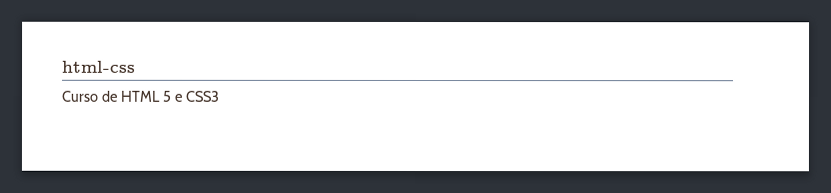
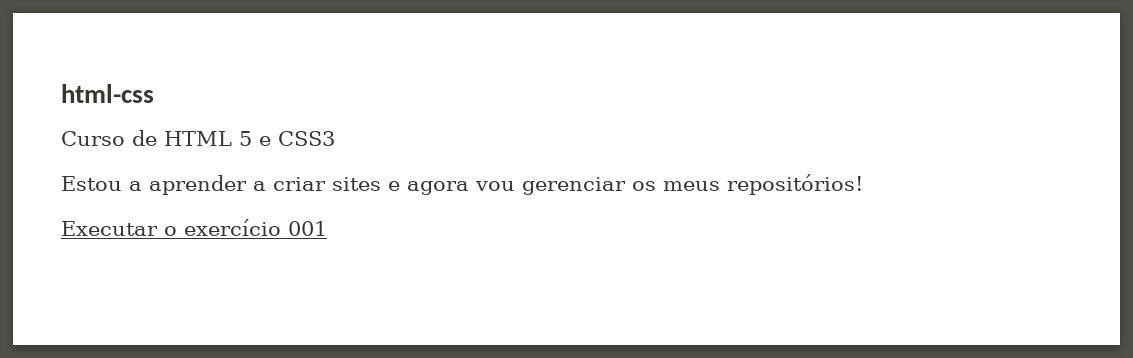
+ Estou a aprender a criar sites e agora vou gerenciar os meus repositórios!
+ Executar o exercício 001

